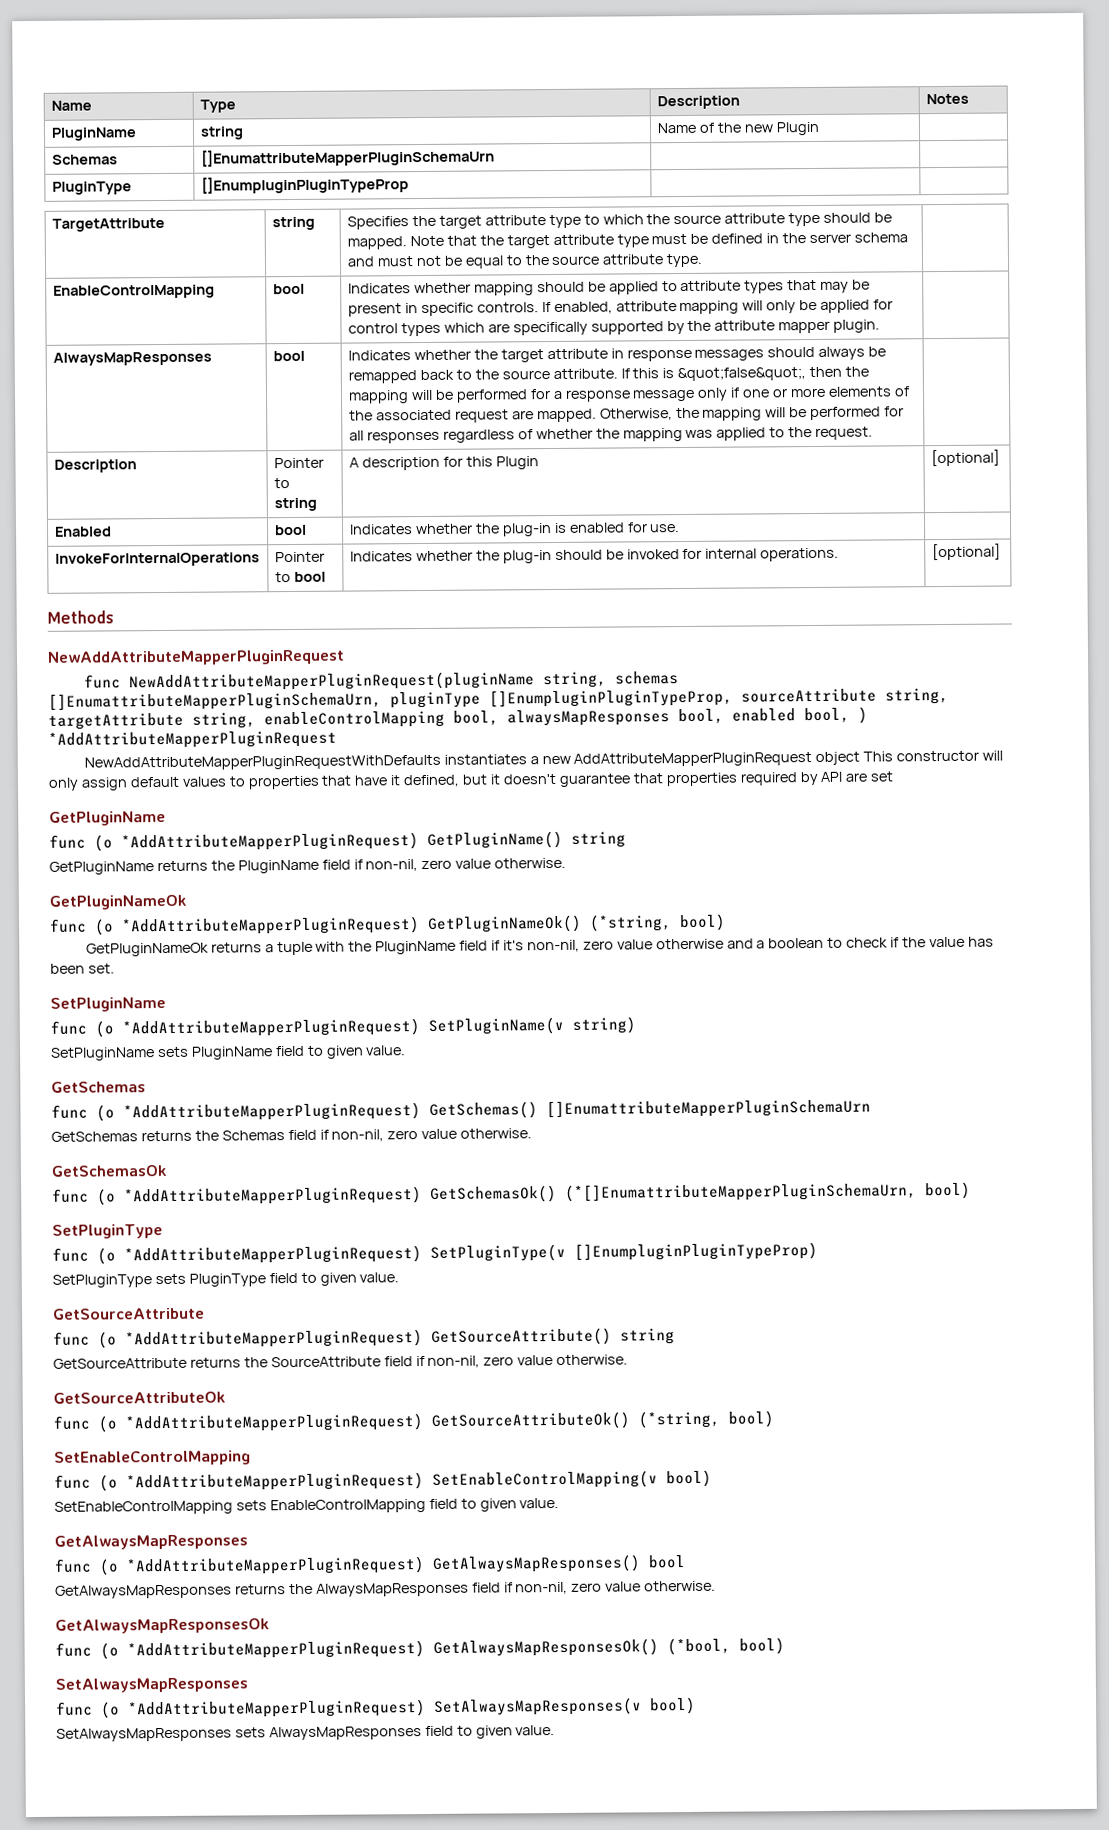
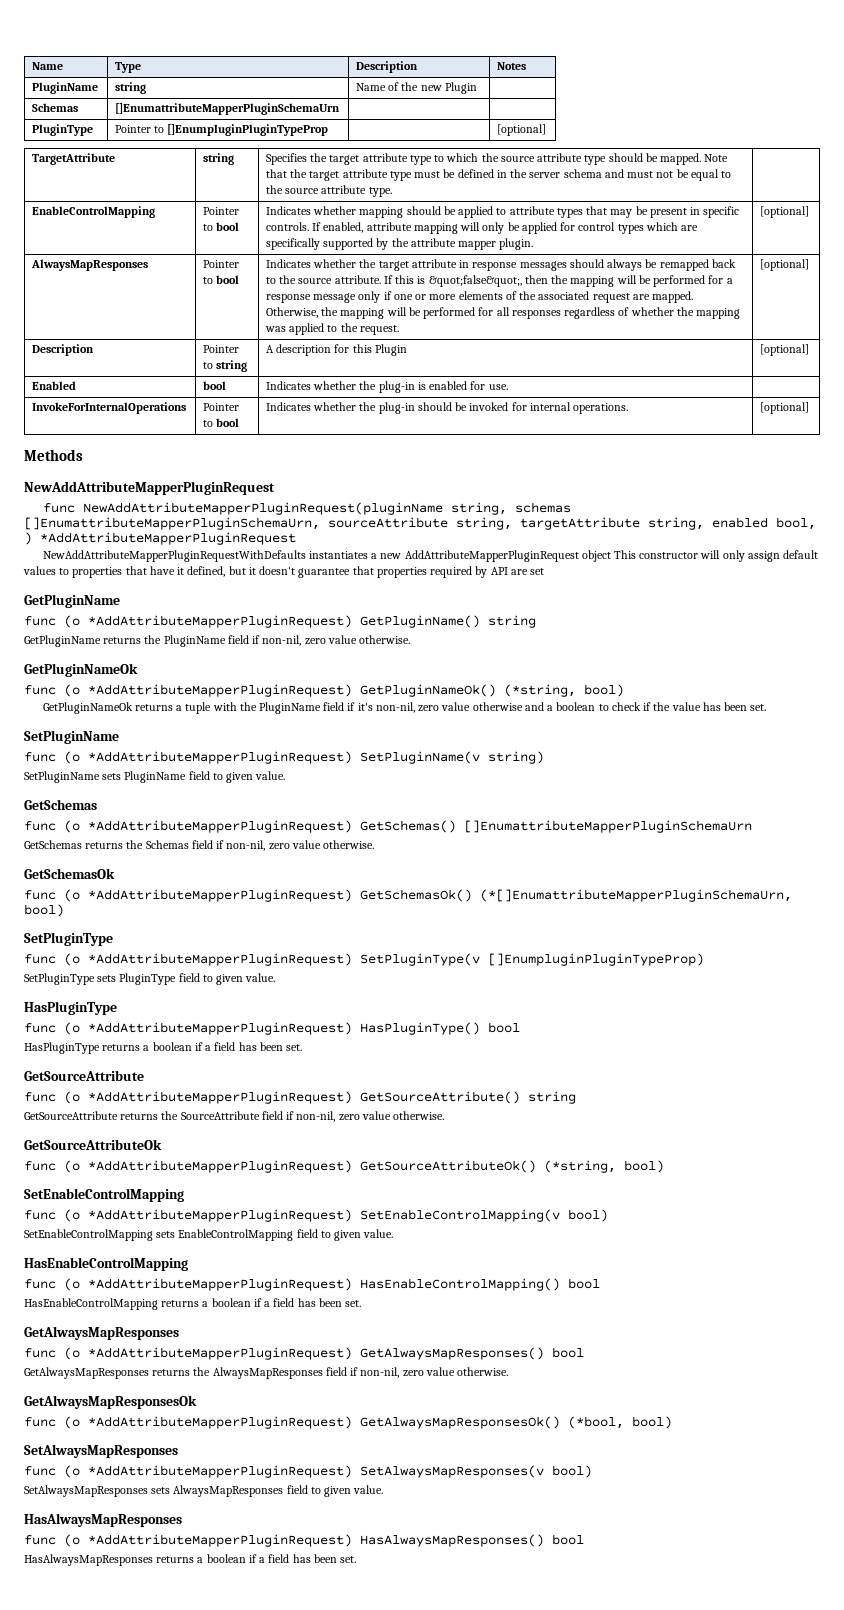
- PluginType | []EnumpluginPluginTypeProp | |
+ PluginType | Pointer to []EnumpluginPluginTypeProp | | [optional]
- EnableControlMapping | bool
+ EnableControlMapping | Pointer to bool
- If enabled, attribute mapping will only be applied for control types which are specifically supported by the attribute mapper plugin.
+ If enabled, attribute mapping will only be applied for control types which are specifically supported by the attribute mapper plugin. | [optional]
- AlwaysMapResponses | bool
+ AlwaysMapResponses | Pointer to bool
- Otherwise, the mapping will be performed for all responses regardless of whether the mapping was applied to the request.
+ Otherwise, the mapping will be performed for all responses regardless of whether the mapping was applied to the request. | [optional]
- func NewAddAttributeMapperPluginRequest(pluginName string, schemas []EnumattributeMapperPluginSchemaUrn, pluginType []EnumpluginPluginTypeProp, sourceAttribute string, targetAttribute string, enableControlMapping bool, alwaysMapResponses bool, enabled bool, ) *AddAttributeMapperPluginRequest
+ func NewAddAttributeMapperPluginRequest(pluginName string, schemas []EnumattributeMapperPluginSchemaUrn, sourceAttribute string, targetAttribute string, enabled bool, ) *AddAttributeMapperPluginRequest
  SetPluginType sets PluginType field to given value.
+ HasPluginType
+ func (o *AddAttributeMapperPluginRequest) HasPluginType() bool
+ HasPluginType returns a boolean if a field has been set.
  SetEnableControlMapping sets EnableControlMapping field to given value.
+ HasEnableControlMapping
+ func (o *AddAttributeMapperPluginRequest) HasEnableControlMapping() bool
+ HasEnableControlMapping returns a boolean if a field has been set.
  SetAlwaysMapResponses sets AlwaysMapResponses field to given value.
+ HasAlwaysMapResponses
+ func (o *AddAttributeMapperPluginRequest) HasAlwaysMapResponses() bool
+ HasAlwaysMapResponses returns a boolean if a field has been set.

